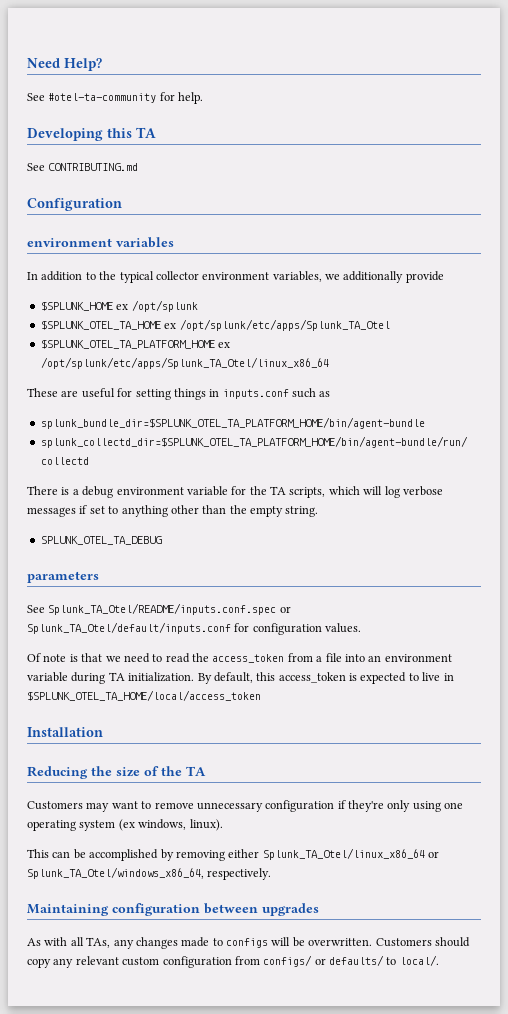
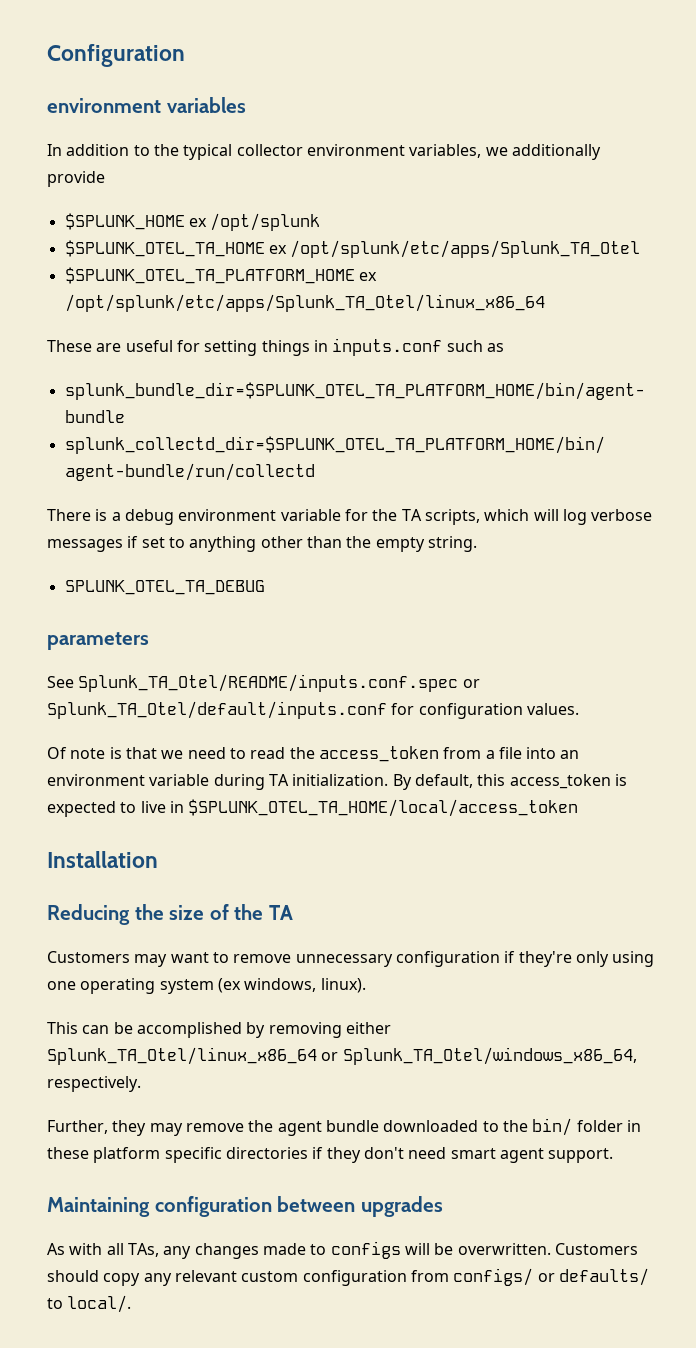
- Need Help?
- See #otel-ta-community for help.
- Developing this TA
- See CONTRIBUTING.md
+ Further, they may remove the agent bundle downloaded to the bin/ folder in these platform specific directories if they don't need smart agent support.

